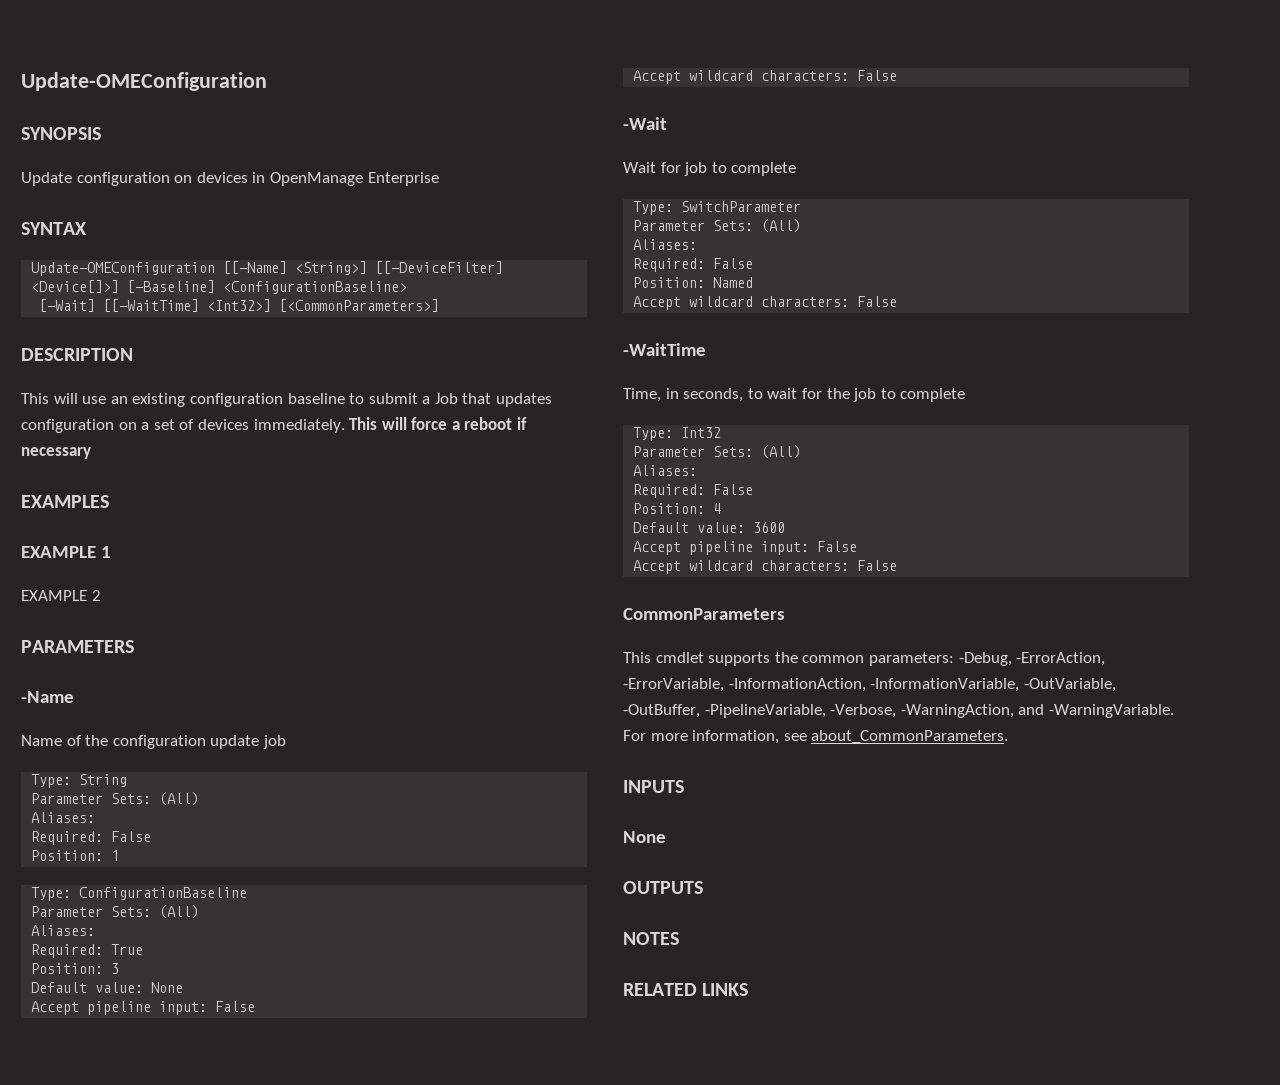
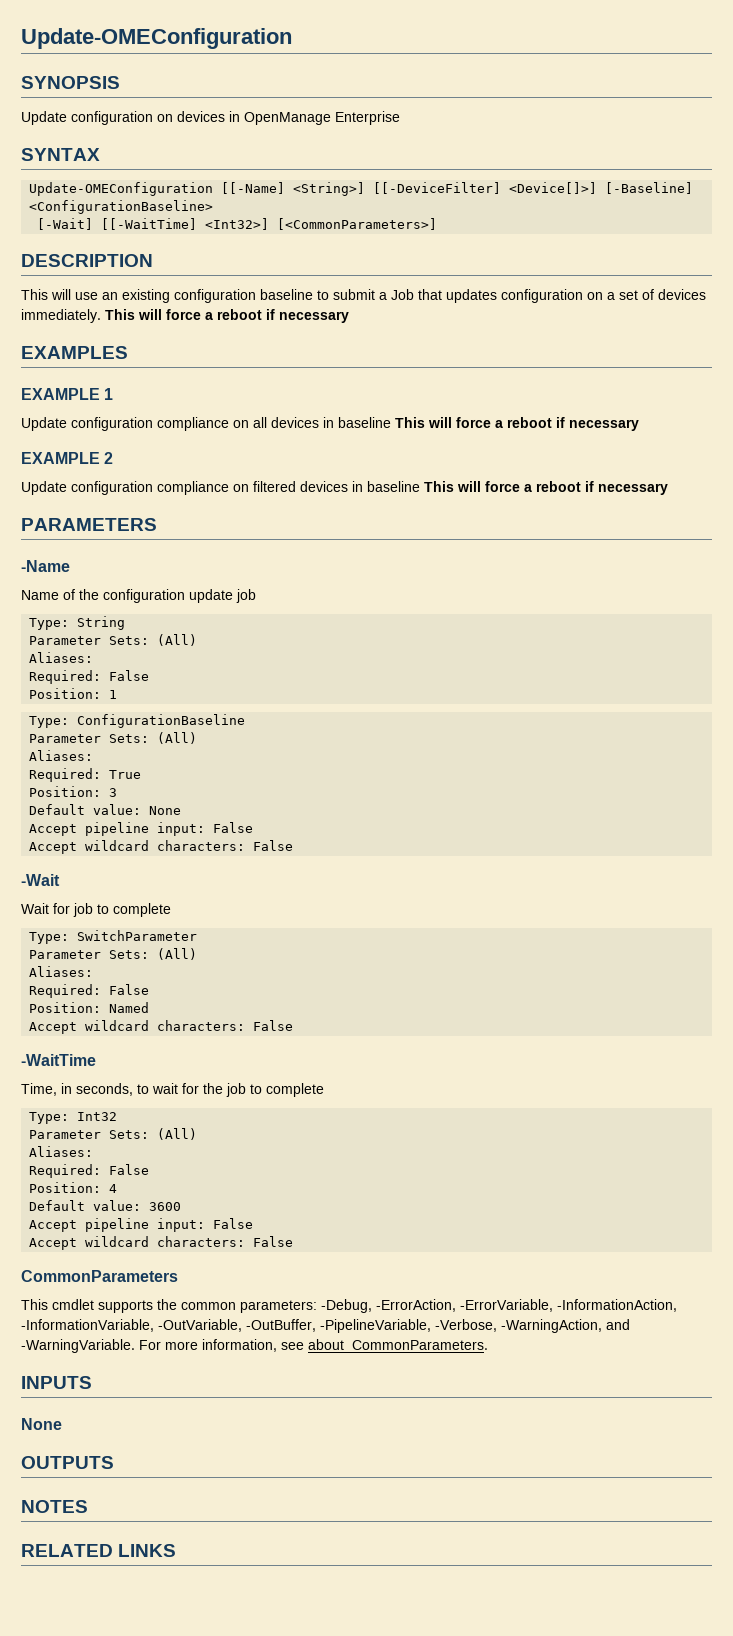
+ Update configuration compliance on all devices in baseline This will force a reboot if necessary
  EXAMPLE 2
+ Update configuration compliance on filtered devices in baseline This will force a reboot if necessary

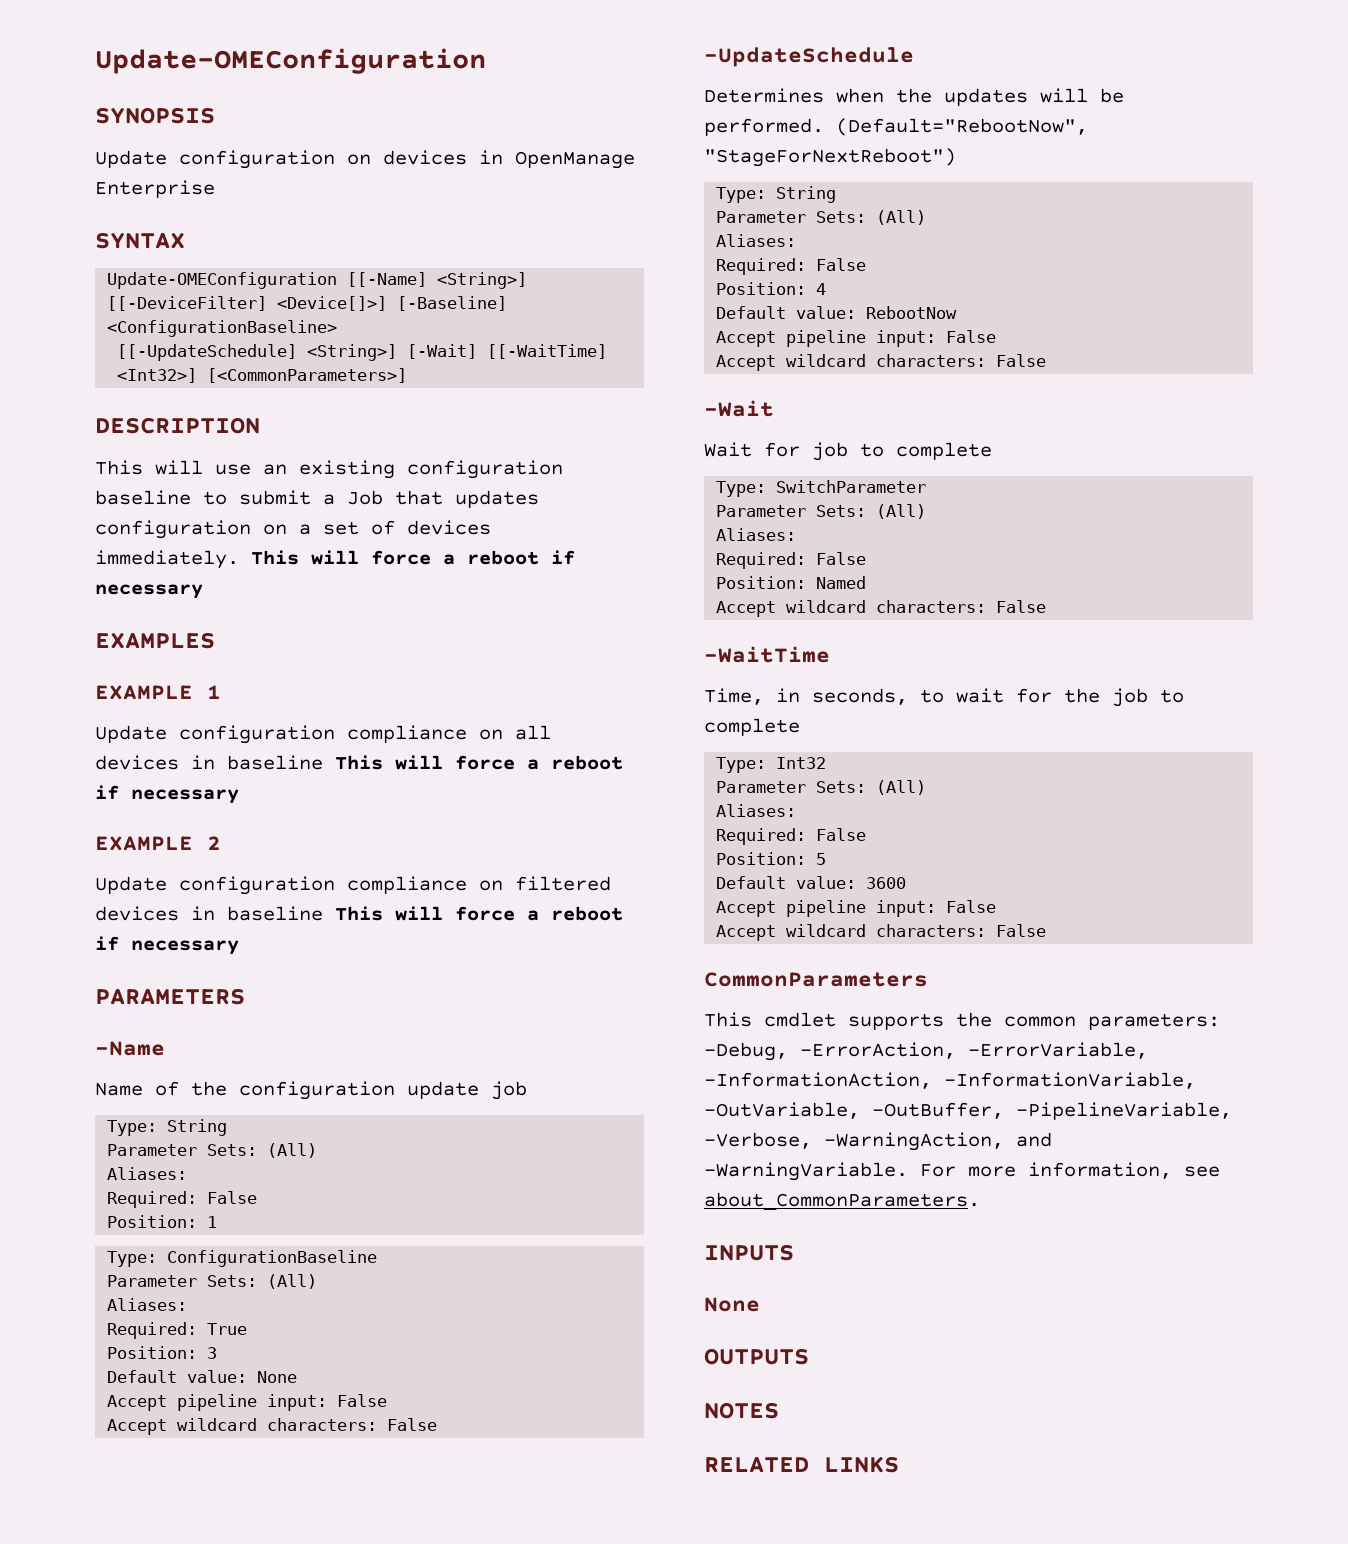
- [-Wait] [[-WaitTime] <Int32>] [<CommonParameters>]
+ [[-UpdateSchedule] <String>] [-Wait] [[-WaitTime] <Int32>] [<CommonParameters>]
+ -UpdateSchedule
+ Determines when the updates will be performed. (Default="RebootNow", "StageForNextReboot")
+ Type: String
+ Parameter Sets: (All)
+ Aliases:
+ Required: False
+ Position: 4
+ Default value: RebootNow
+ Accept pipeline input: False
+ Accept wildcard characters: False
- Position: 4
+ Position: 5

